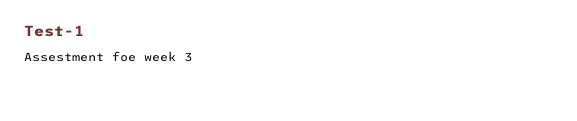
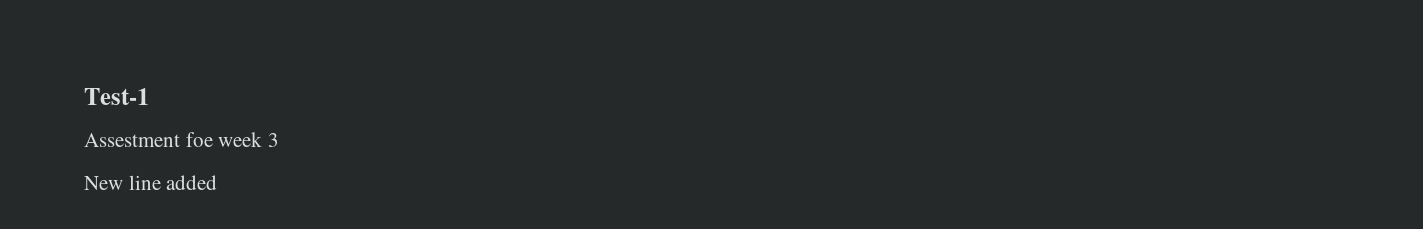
+ New line added

